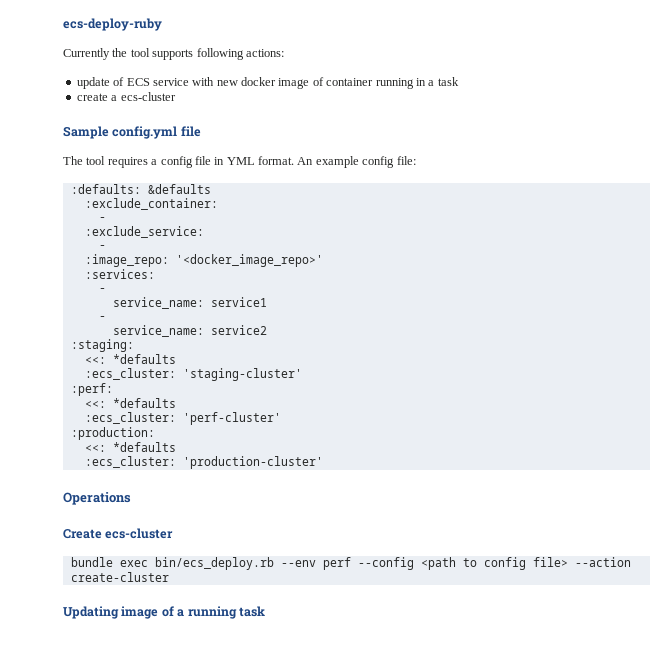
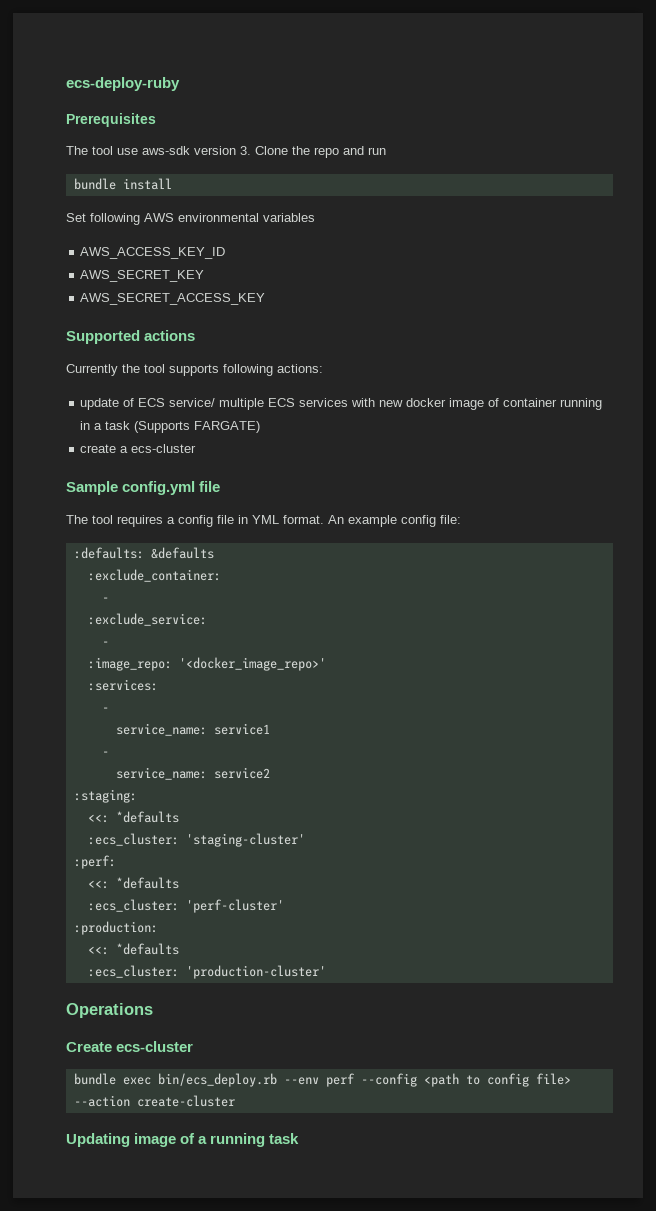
+ Prerequisites
+ The tool use aws-sdk version 3. Clone the repo and run
+ bundle install
+ Set following AWS environmental variables
+ AWS_ACCESS_KEY_ID
+ AWS_SECRET_KEY
+ AWS_SECRET_ACCESS_KEY
+ Supported actions
- update of ECS service with new docker image of container running in a task
+ update of ECS service/ multiple ECS services with new docker image of container running in a task (Supports FARGATE)

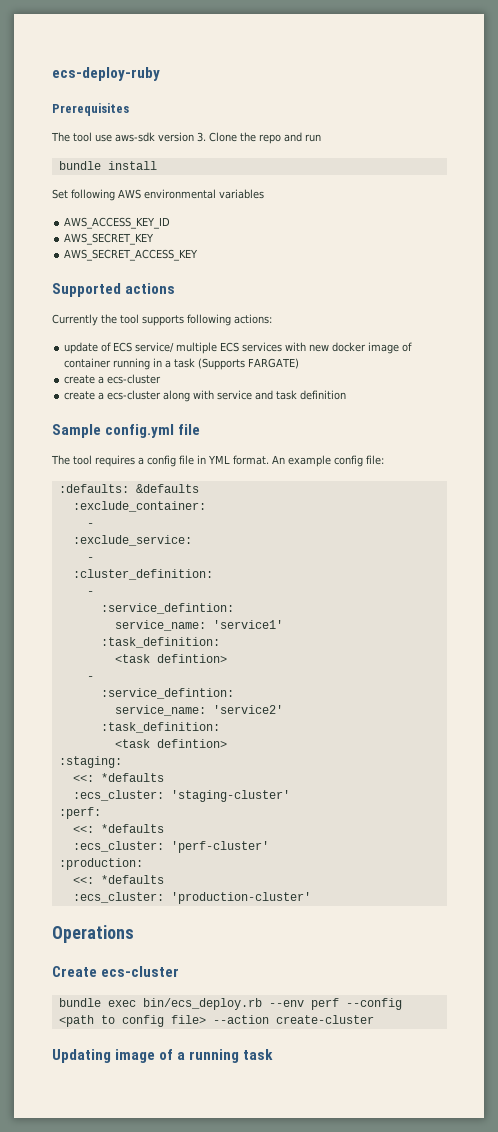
+ create a ecs-cluster along with service and task definition
- :image_repo: '<docker_image_repo>'
- :services:
+ :cluster_definition:
  -
- service_name: service1
+ :service_defintion:
+ service_name: 'service1'
+ :task_definition:
+ <task defintion>
  -
- service_name: service2
+ :service_defintion:
+ service_name: 'service2'
+ :task_definition:
+ <task defintion>

